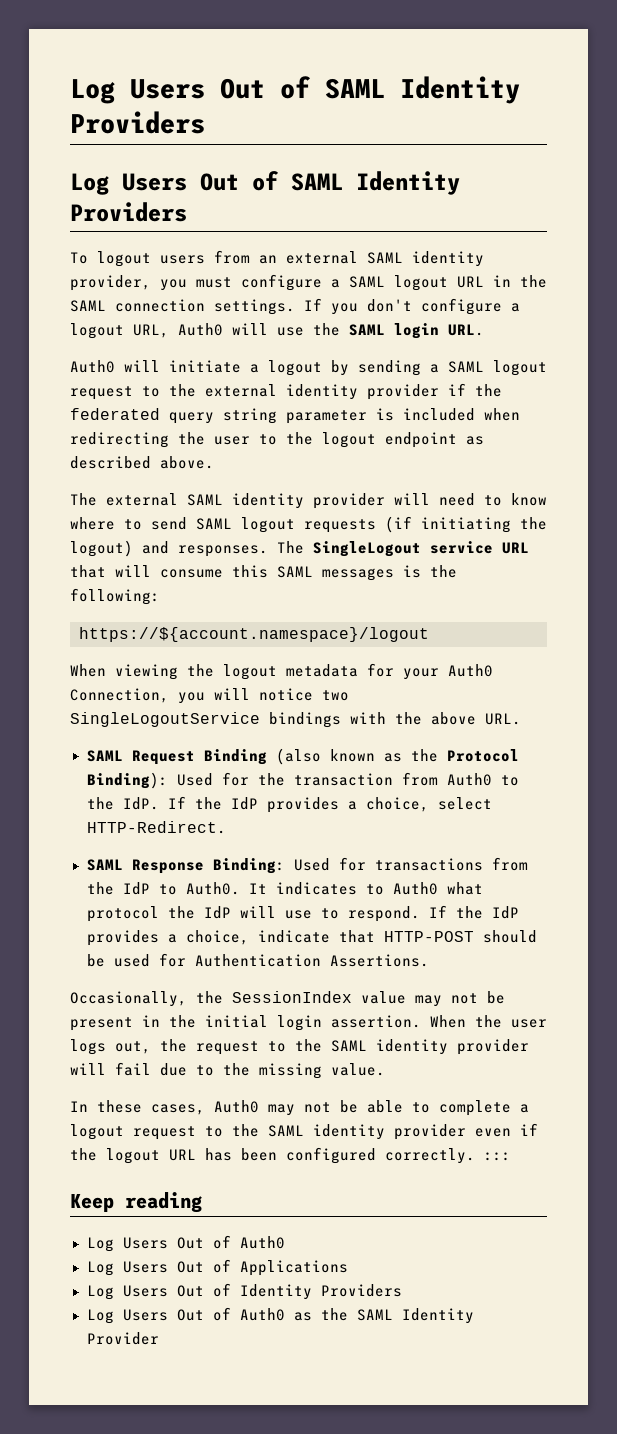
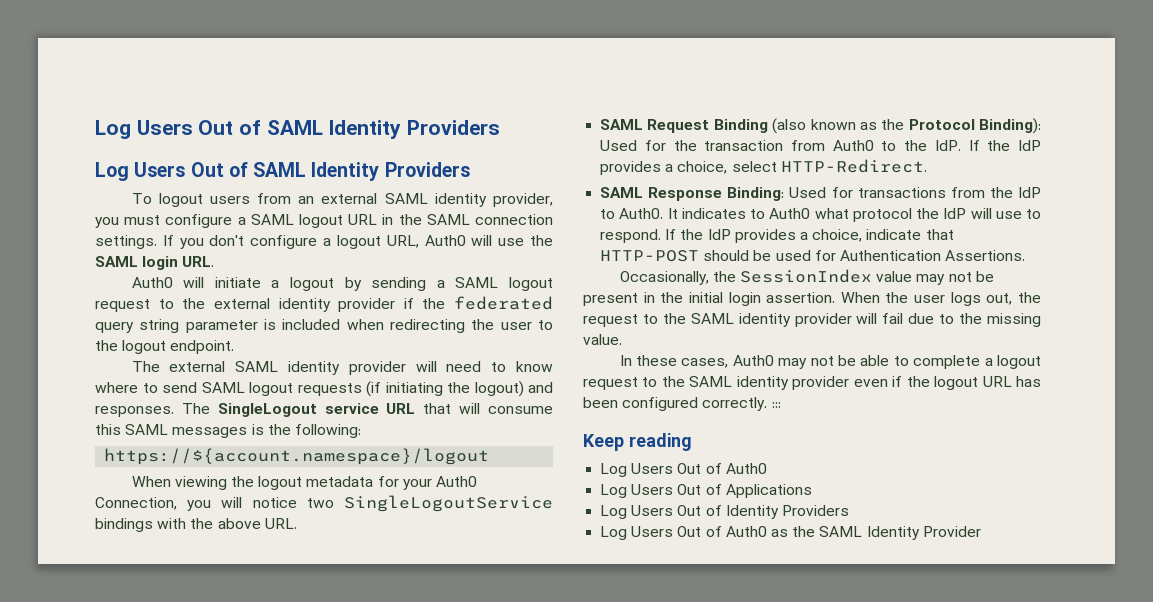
- Auth0 will initiate a logout by sending a SAML logout request to the external identity provider if the federated query string parameter is included when redirecting the user to the logout endpoint as described above.
+ Auth0 will initiate a logout by sending a SAML logout request to the external identity provider if the federated query string parameter is included when redirecting the user to the logout endpoint.

